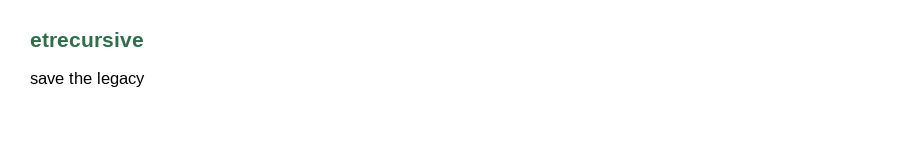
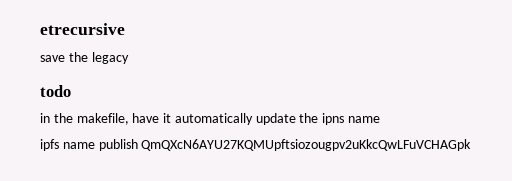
+ todo
+ in the makefile, have it automatically update the ipns name
+ ipfs name publish QmQXcN6AYU27KQMUpftsiozougpv2uKkcQwLFuVCHAGpk

